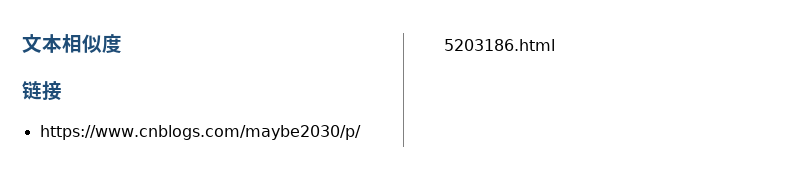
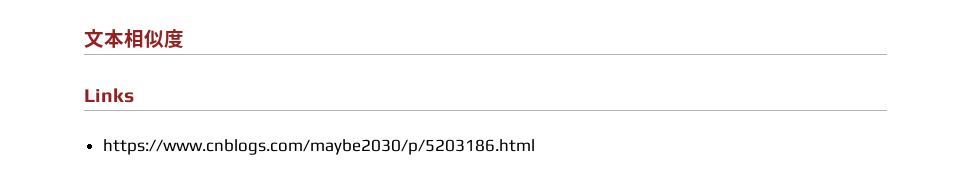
- 链接
+ Links

